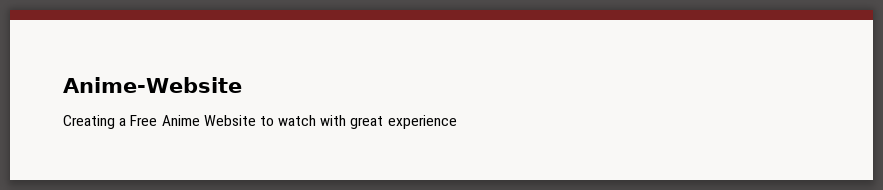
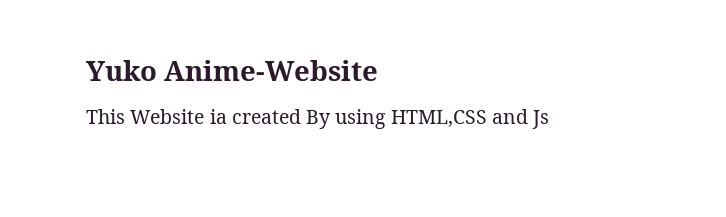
- Anime-Website
+ Yuko Anime-Website
- Creating a Free Anime Website to watch with great experience
+ This Website ia created By using HTML,CSS and Js

